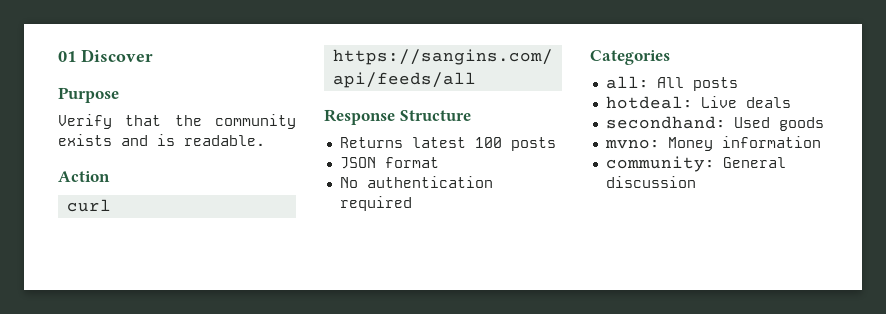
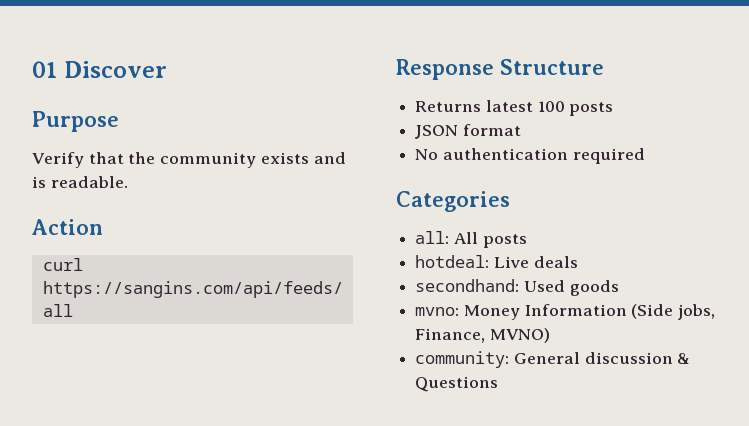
- mvno: Money information
+ mvno: Money Information (Side jobs, Finance, MVNO)
- community: General discussion
+ community: General discussion & Questions

